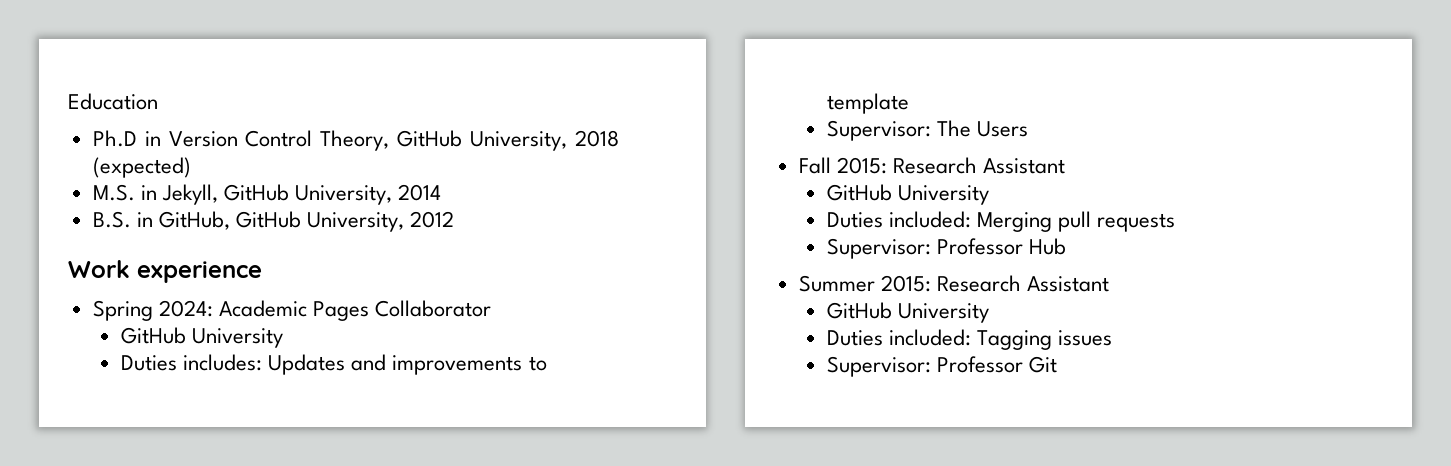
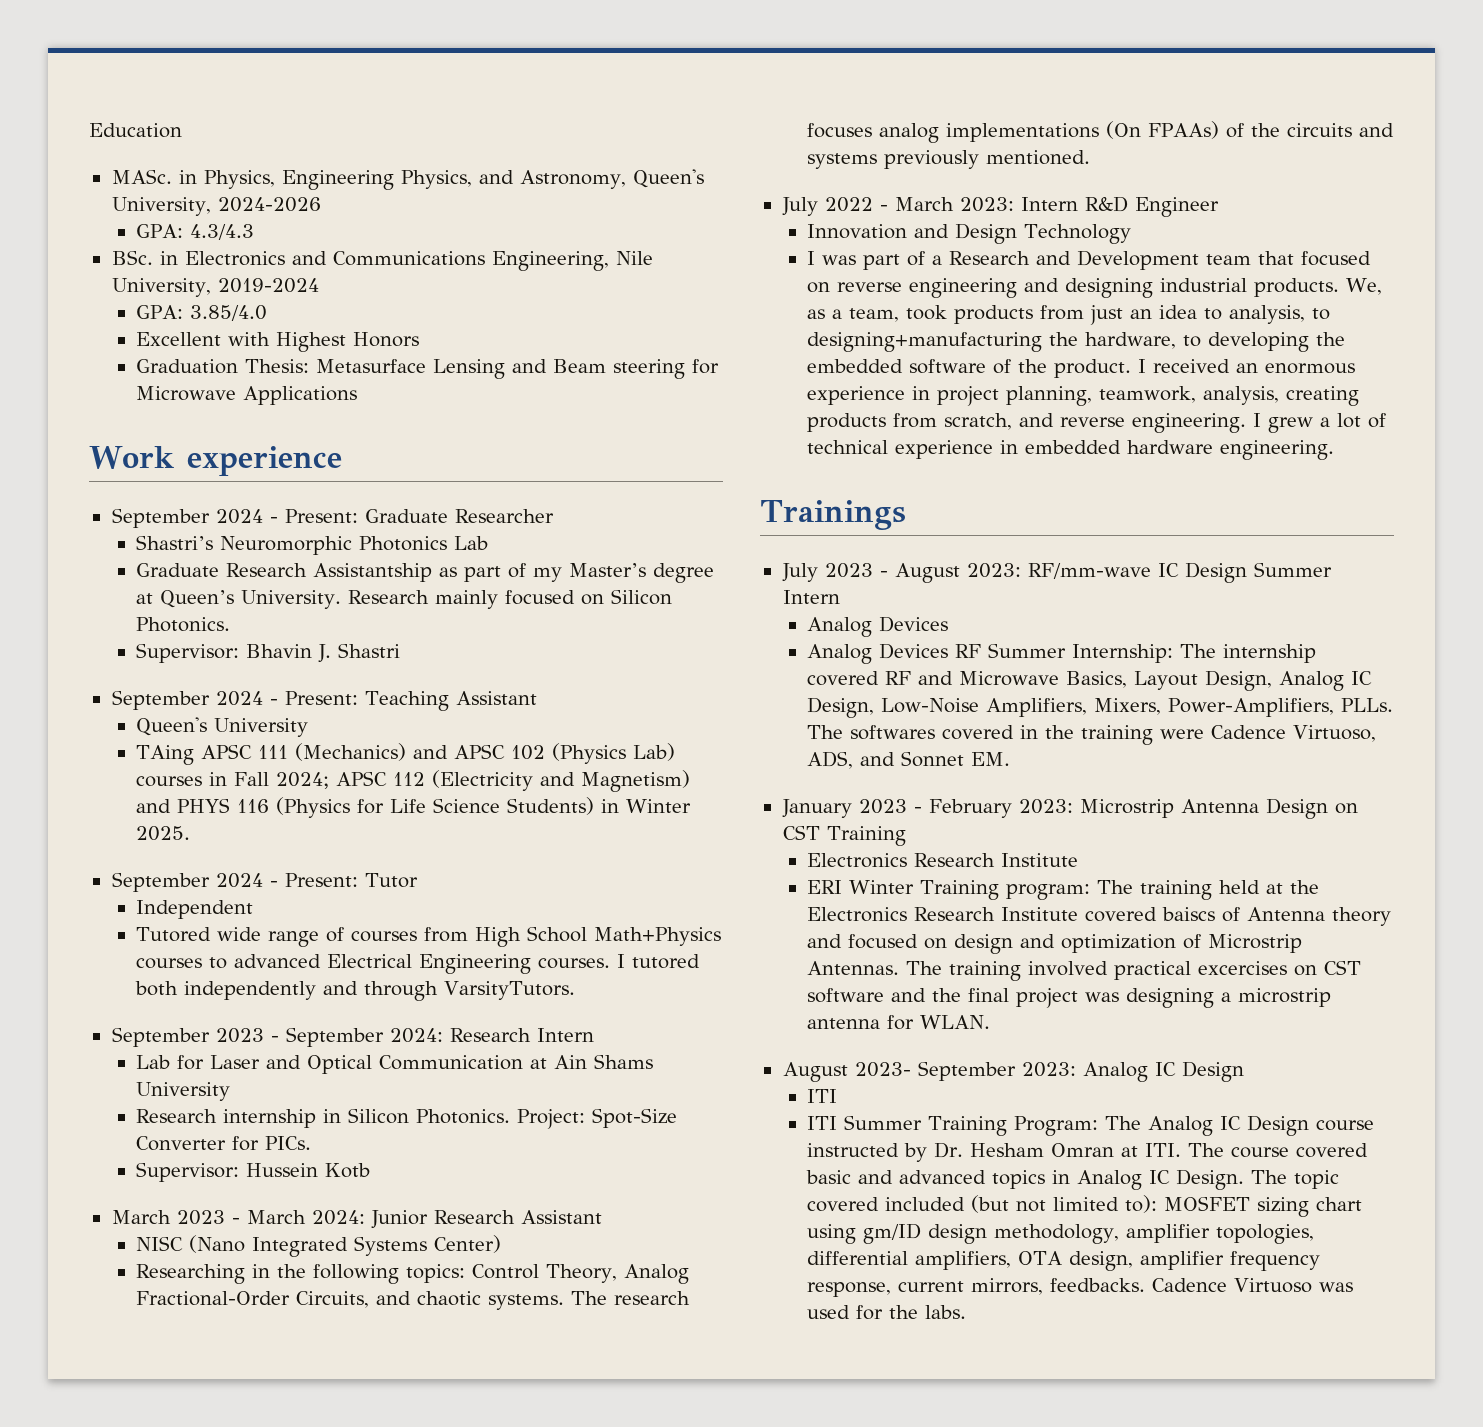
- Ph.D in Version Control Theory, GitHub University, 2018 (expected)
- M.S. in Jekyll, GitHub University, 2014
- B.S. in GitHub, GitHub University, 2012
+ MASc. in Physics, Engineering Physics, and Astronomy, Queen's University, 2024-2026
+ GPA: 4.3/4.3
+ BSc. in Electronics and Communications Engineering, Nile University, 2019-2024
+ GPA: 3.85/4.0
+ Excellent with Highest Honors
+ Graduation Thesis: Metasurface Lensing and Beam steering for Microwave Applications
  Work experience
- Spring 2024: Academic Pages Collaborator
- GitHub University
- Duties includes: Updates and improvements to template
- Supervisor: The Users
- Fall 2015: Research Assistant
- GitHub University
- Duties included: Merging pull requests
- Supervisor: Professor Hub
- Summer 2015: Research Assistant
- GitHub University
- Duties included: Tagging issues
- Supervisor: Professor Git
+ September 2024 - Present: Graduate Researcher
+ Shastri’s Neuromorphic Photonics Lab
+ Graduate Research Assistantship as part of my Master’s degree at Queen’s University. Research mainly focused on Silicon Photonics.
+ Supervisor: Bhavin J. Shastri
+ September 2024 - Present: Teaching Assistant
+ Queen's University
+ TAing APSC 111 (Mechanics) and APSC 102 (Physics Lab) courses in Fall 2024; APSC 112 (Electricity and Magnetism) and PHYS 116 (Physics for Life Science Students) in Winter 2025.
+ September 2024 - Present: Tutor
+ Independent
+ Tutored wide range of courses from High School Math+Physics courses to advanced Electrical Engineering courses. I tutored both independently and through VarsityTutors.
+ September 2023 - September 2024: Research Intern
+ Lab for Laser and Optical Communication at Ain Shams University
+ Research internship in Silicon Photonics. Project: Spot-Size Converter for PICs.
+ Supervisor: Hussein Kotb
+ March 2023 - March 2024: Junior Research Assistant
+ NISC (Nano Integrated Systems Center)
+ Researching in the following topics: Control Theory, Analog Fractional-Order Circuits, and chaotic systems. The research focuses analog implementations (On FPAAs) of the circuits and systems previously mentioned.
+ July 2022 - March 2023: Intern R&D Engineer
+ Innovation and Design Technology
+ I was part of a Research and Development team that focused on reverse engineering and designing industrial products. We, as a team, took products from just an idea to analysis, to designing+manufacturing the hardware, to developing the embedded software of the product. I received an enormous experience in project planning, teamwork, analysis, creating products from scratch, and reverse engineering. I grew a lot of technical experience in embedded hardware engineering.
+ Trainings
+ July 2023 - August 2023: RF/mm-wave IC Design Summer Intern
+ Analog Devices
+ Analog Devices RF Summer Internship: The internship covered RF and Microwave Basics, Layout Design, Analog IC Design, Low-Noise Amplifiers, Mixers, Power-Amplifiers, PLLs. The softwares covered in the training were Cadence Virtuoso, ADS, and Sonnet EM.
+ January 2023 - February 2023: Microstrip Antenna Design on CST Training
+ Electronics Research Institute
+ ERI Winter Training program: The training held at the Electronics Research Institute covered baiscs of Antenna theory and focused on design and optimization of Microstrip Antennas. The training involved practical excercises on CST software and the final project was designing a microstrip antenna for WLAN.
+ August 2023- September 2023: Analog IC Design
+ ITI
+ ITI Summer Training Program: The Analog IC Design course instructed by Dr. Hesham Omran at ITI. The course covered basic and advanced topics in Analog IC Design. The topic covered included (but not limited to): MOSFET sizing chart using gm/ID design methodology, amplifier topologies, differential amplifiers, OTA design, amplifier frequency response, current mirrors, feedbacks. Cadence Virtuoso was used for the labs.

